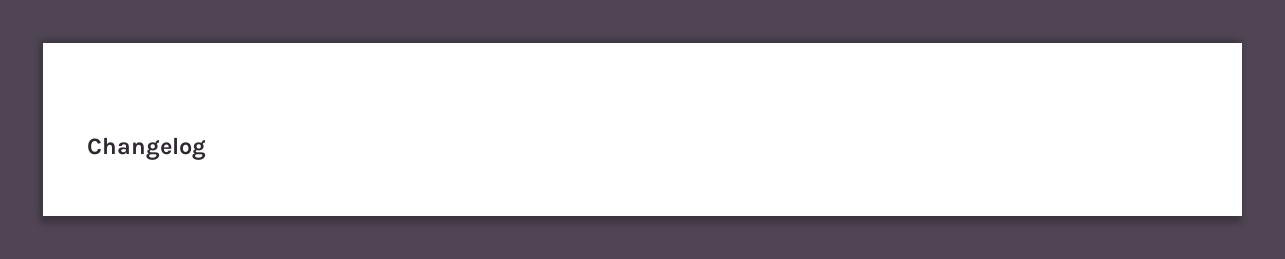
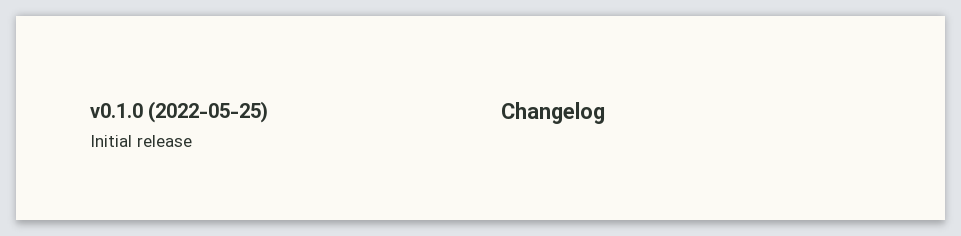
+ v0.1.0 (2022-05-25)
+ Initial release

